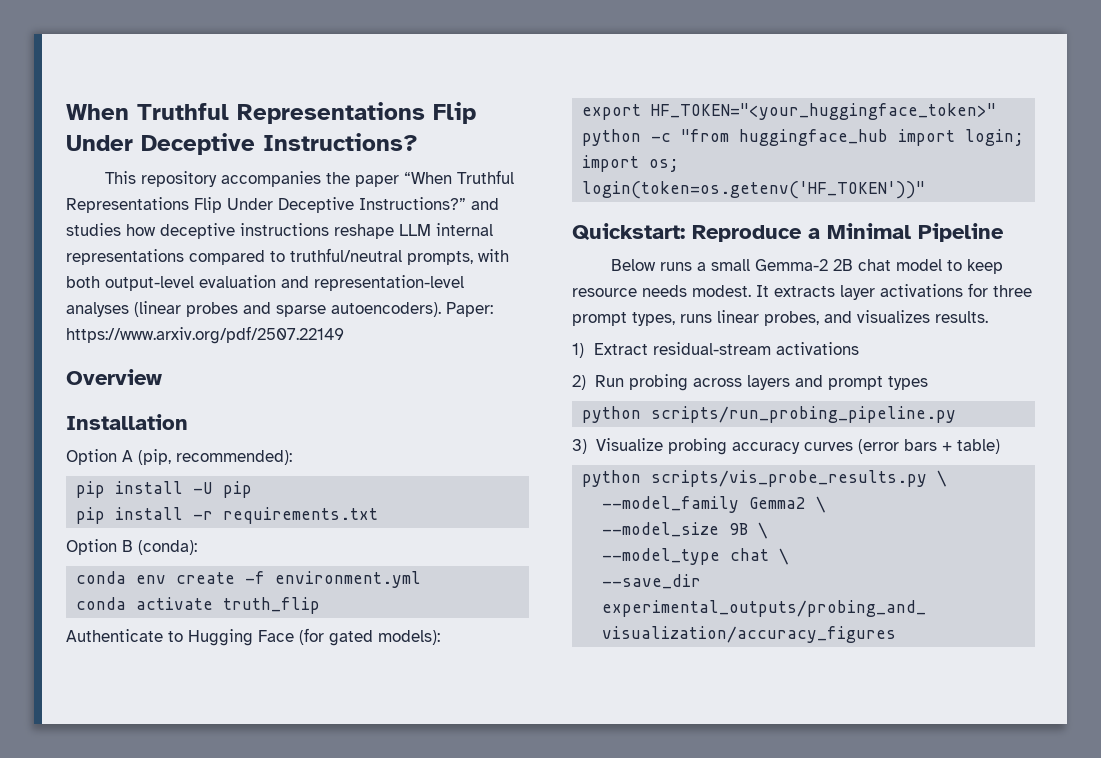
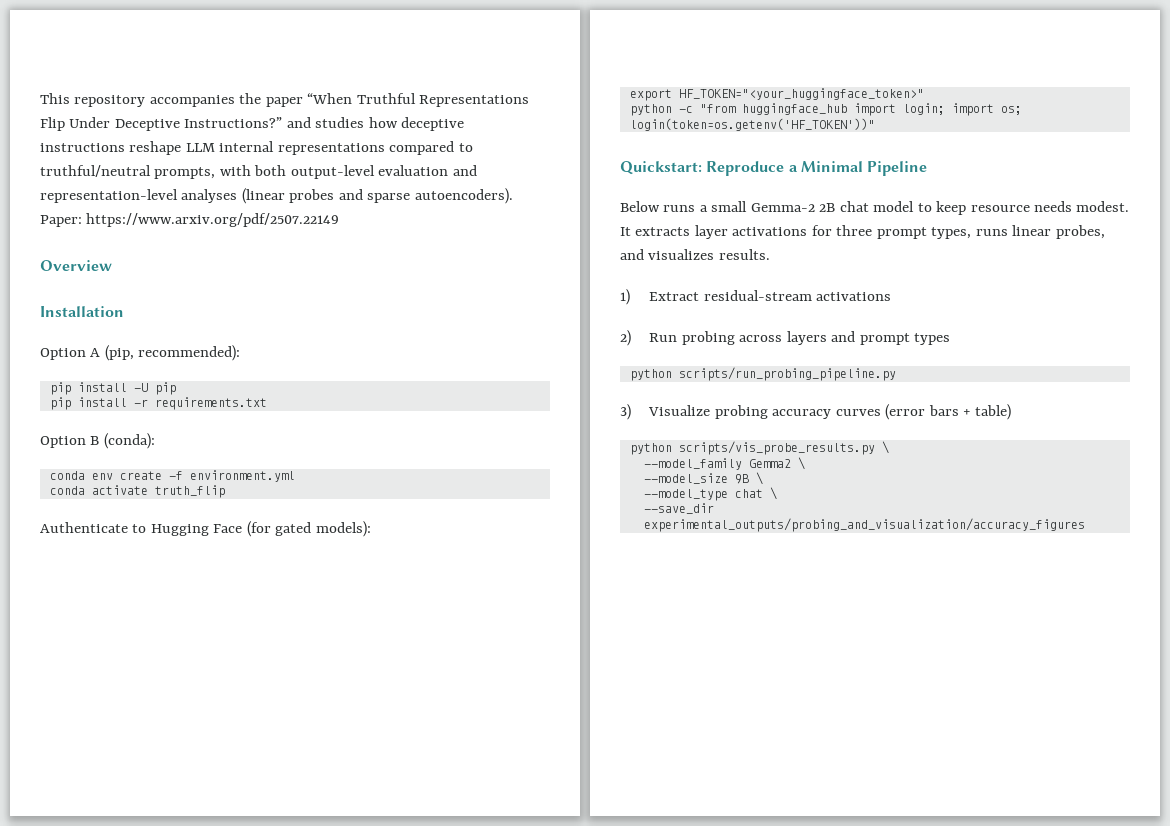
- When Truthful Representations Flip Under Deceptive Instructions?

